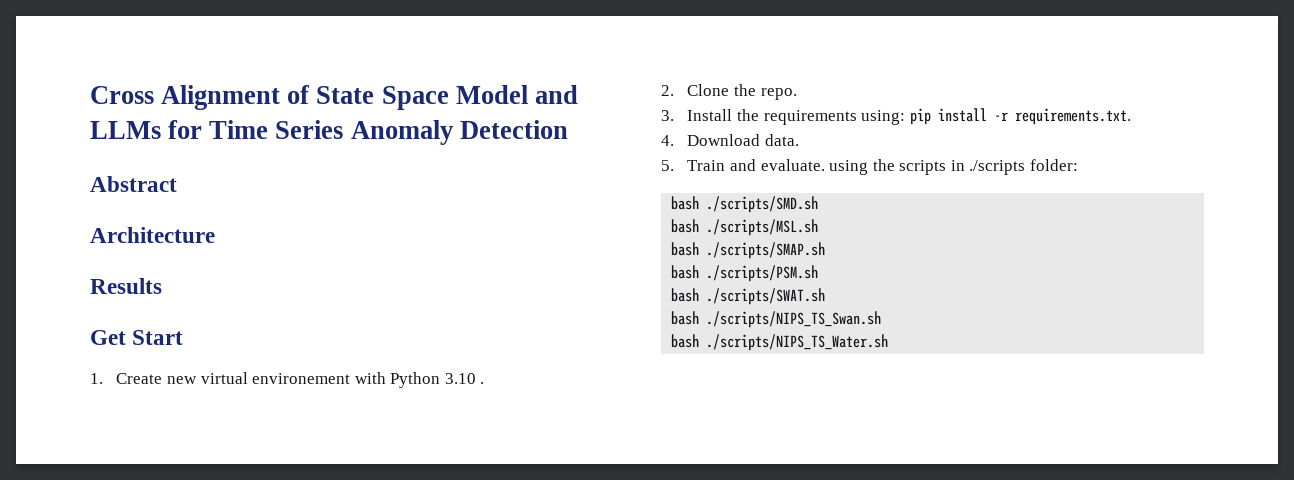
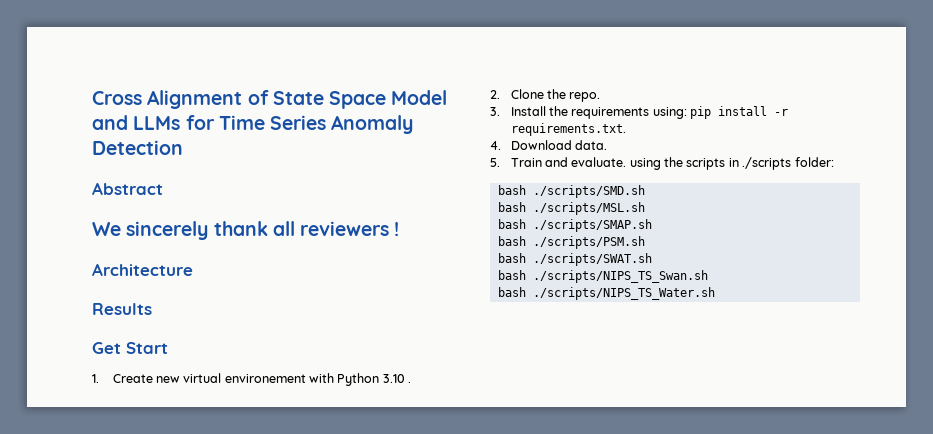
+ We sincerely thank all reviewers !

